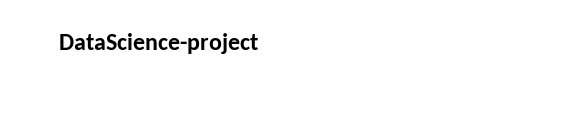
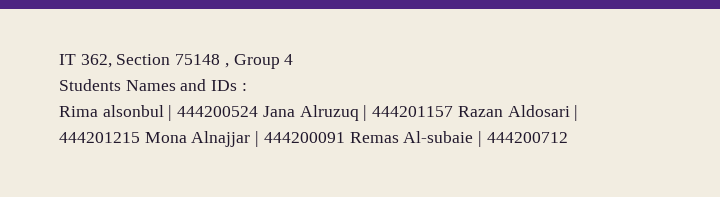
- DataScience-project
+ IT 362, Section 75148 , Group 4
+ Students Names and IDs :
+ Rima alsonbul | 444200524 Jana Alruzuq | 444201157 Razan Aldosari | 444201215 Mona Alnajjar | 444200091 Remas Al-subaie | 444200712

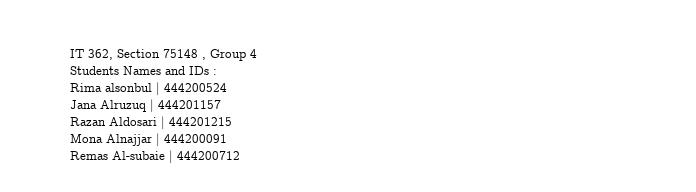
- Rima alsonbul | 444200524 Jana Alruzuq | 444201157 Razan Aldosari | 444201215 Mona Alnajjar | 444200091 Remas Al-subaie | 444200712
+ Rima alsonbul | 444200524
+ Jana Alruzuq | 444201157
+ Razan Aldosari | 444201215
+ Mona Alnajjar | 444200091
+ Remas Al-subaie | 444200712

